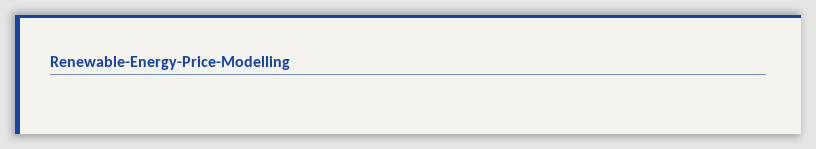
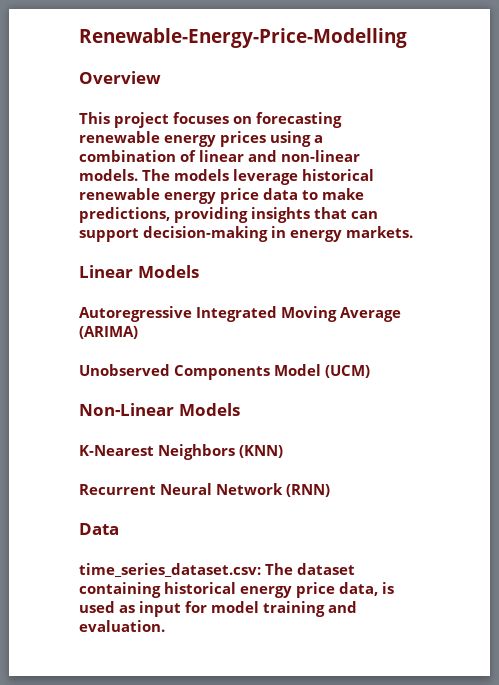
+ Overview
+ This project focuses on forecasting renewable energy prices using a combination of linear and non-linear models. The models leverage historical renewable energy price data to make predictions, providing insights that can support decision-making in energy markets.
+ Linear Models
+ Autoregressive Integrated Moving Average (ARIMA)
+ Unobserved Components Model (UCM)
+ Non-Linear Models
+ K-Nearest Neighbors (KNN)
+ Recurrent Neural Network (RNN)
+ Data
+ time_series_dataset.csv: The dataset containing historical energy price data, is used as input for model training and evaluation.

